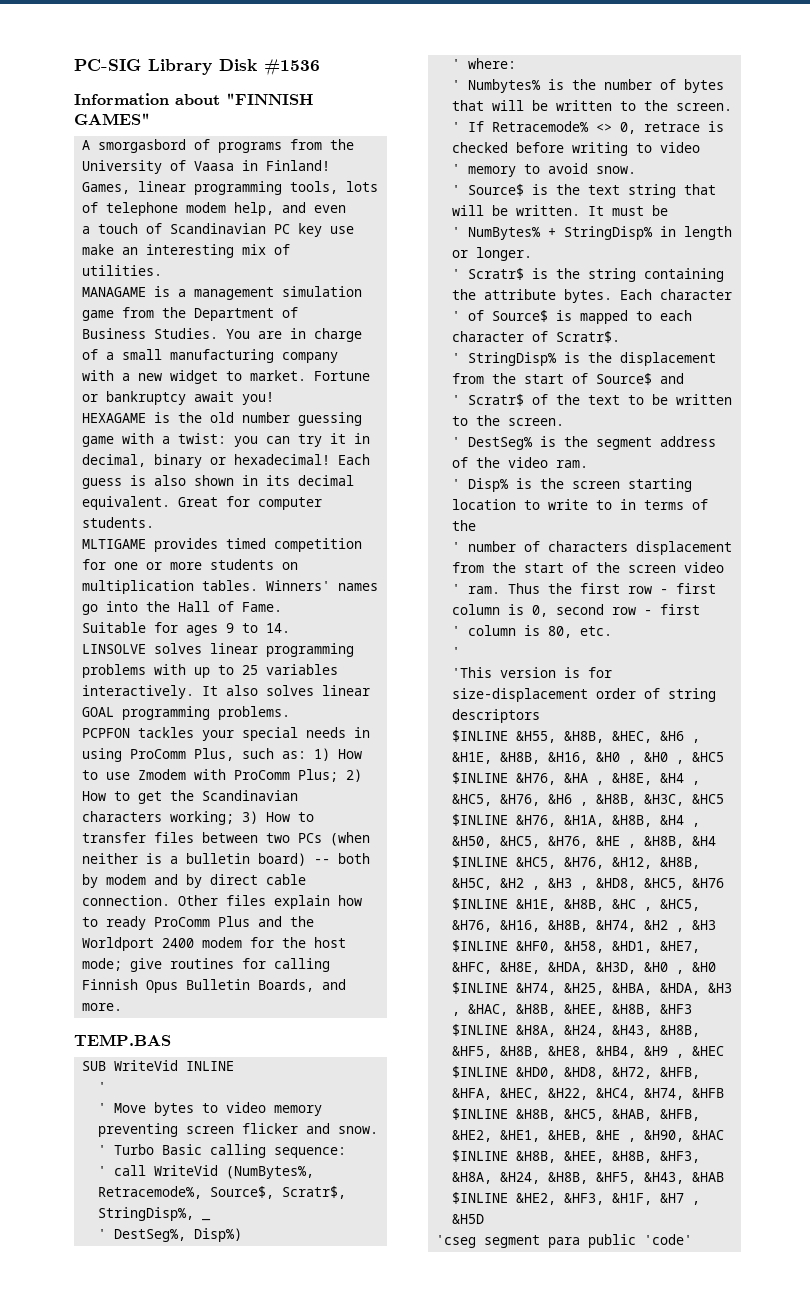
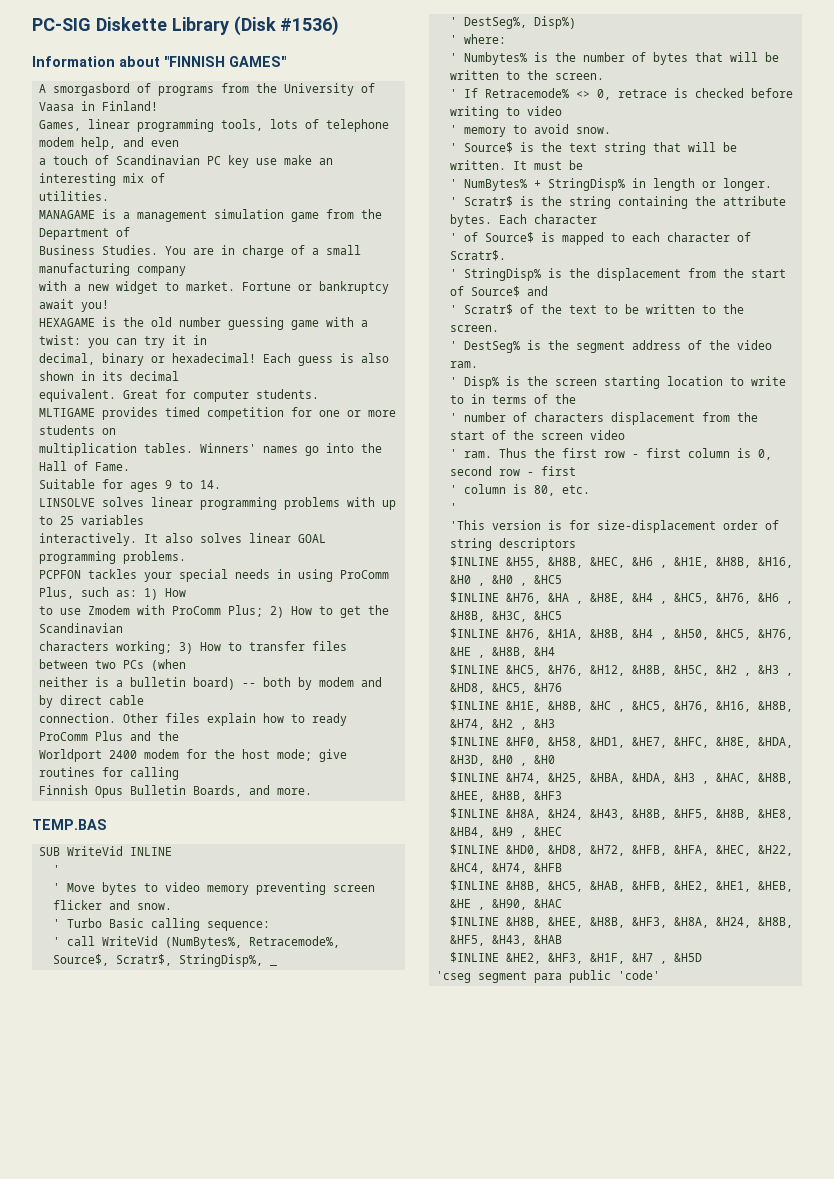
- PC-SIG Library Disk #1536
+ PC-SIG Diskette Library (Disk #1536)

